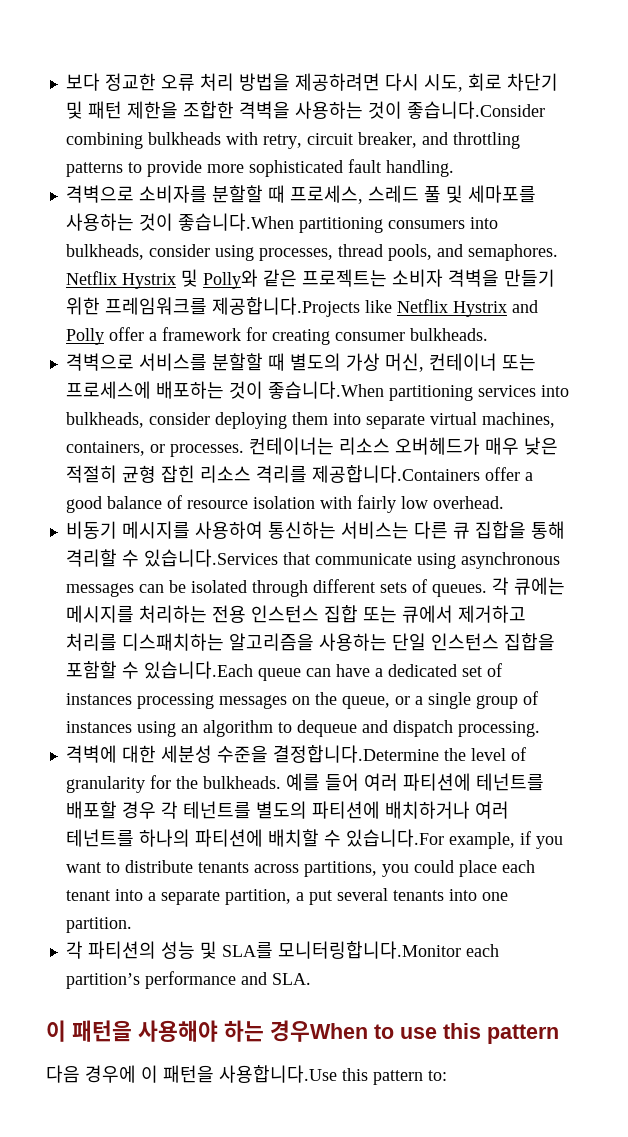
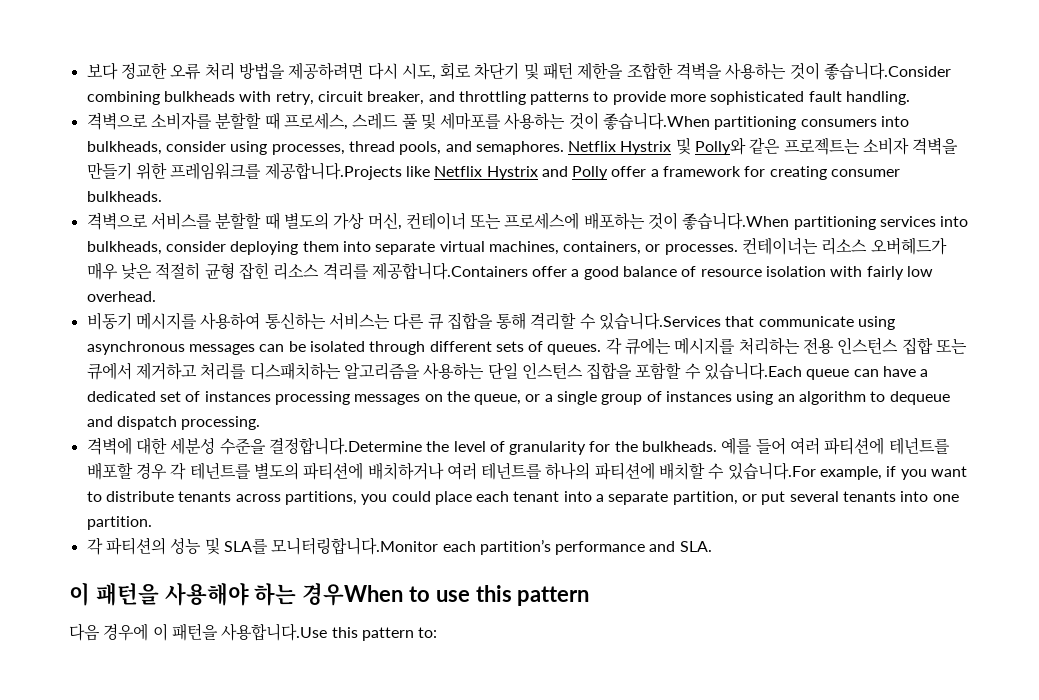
- 예를 들어 여러 파티션에 테넌트를 배포할 경우 각 테넌트를 별도의 파티션에 배치하거나 여러 테넌트를 하나의 파티션에 배치할 수 있습니다.For example, if you want to distribute tenants across partitions, you could place each tenant into a separate partition, a put several tenants into one partition.
+ 예를 들어 여러 파티션에 테넌트를 배포할 경우 각 테넌트를 별도의 파티션에 배치하거나 여러 테넌트를 하나의 파티션에 배치할 수 있습니다.For example, if you want to distribute tenants across partitions, you could place each tenant into a separate partition, or put several tenants into one partition.

